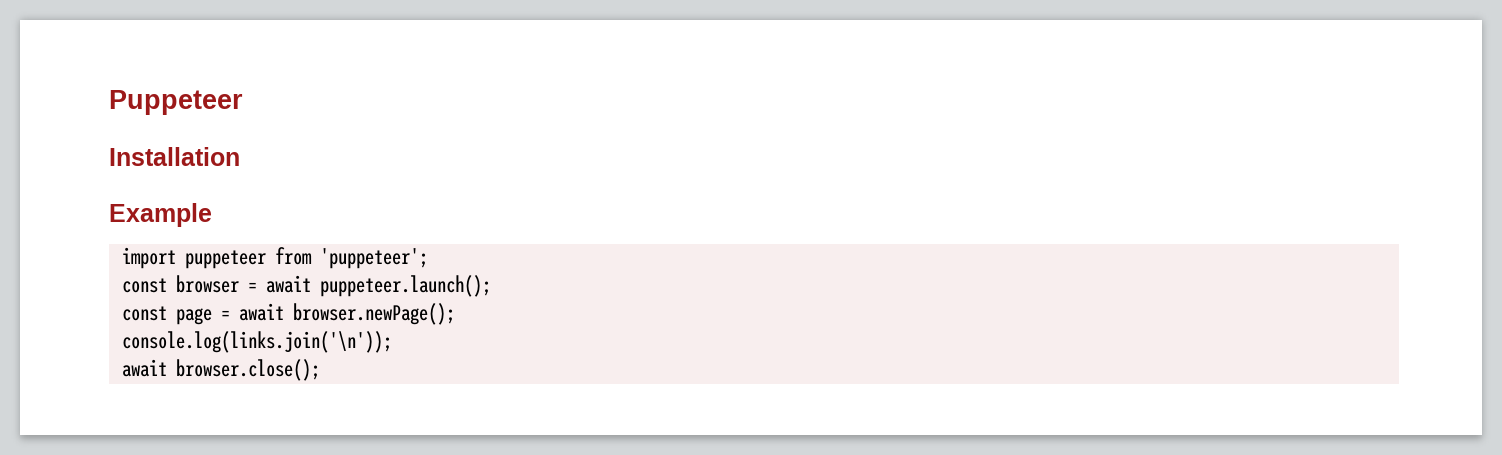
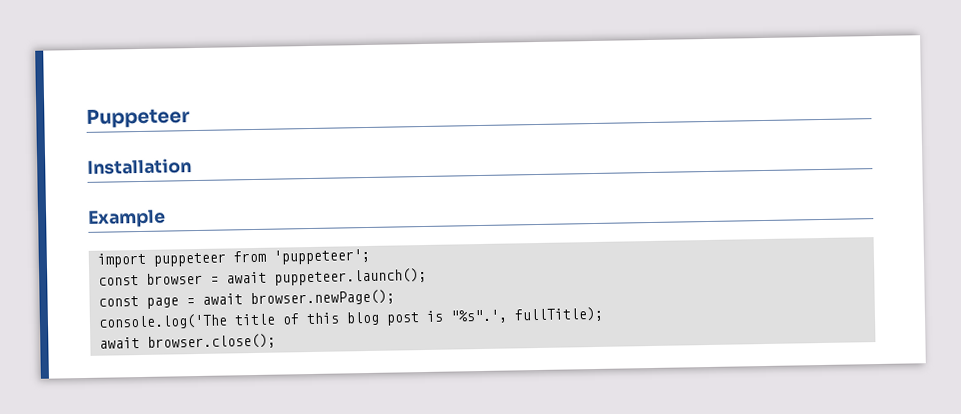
- console.log(links.join('\n'));
+ console.log('The title of this blog post is "%s".', fullTitle);

